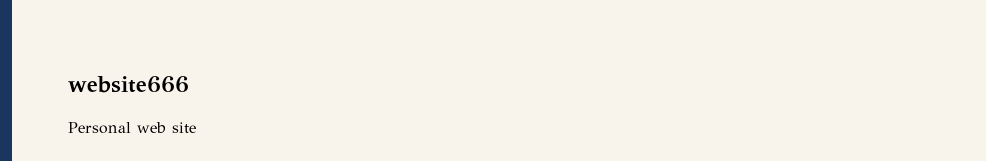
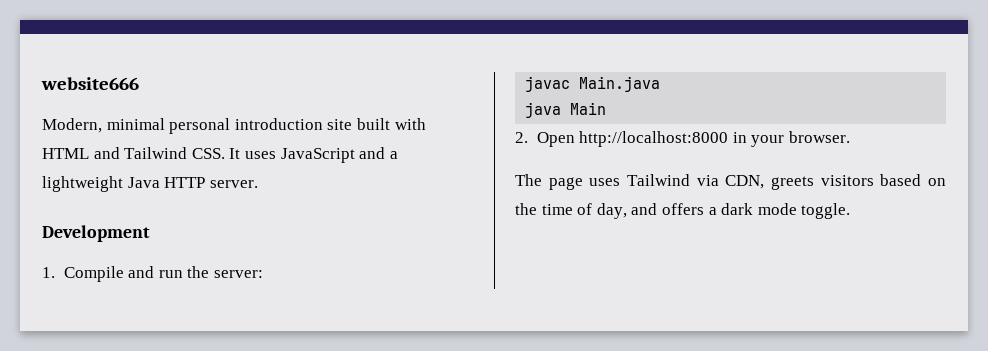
- Personal web site
+ Modern, minimal personal introduction site built with HTML and Tailwind CSS. It uses JavaScript and a lightweight Java HTTP server.
+ Development
+ 1. Compile and run the server:
+ javac Main.java
+ java Main
+ 2. Open http://localhost:8000 in your browser.
+ The page uses Tailwind via CDN, greets visitors based on the time of day, and offers a dark mode toggle.

